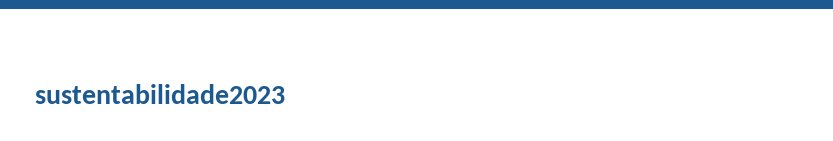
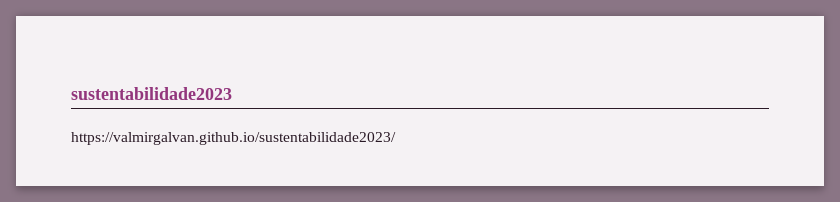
+ https://valmirgalvan.github.io/sustentabilidade2023/

